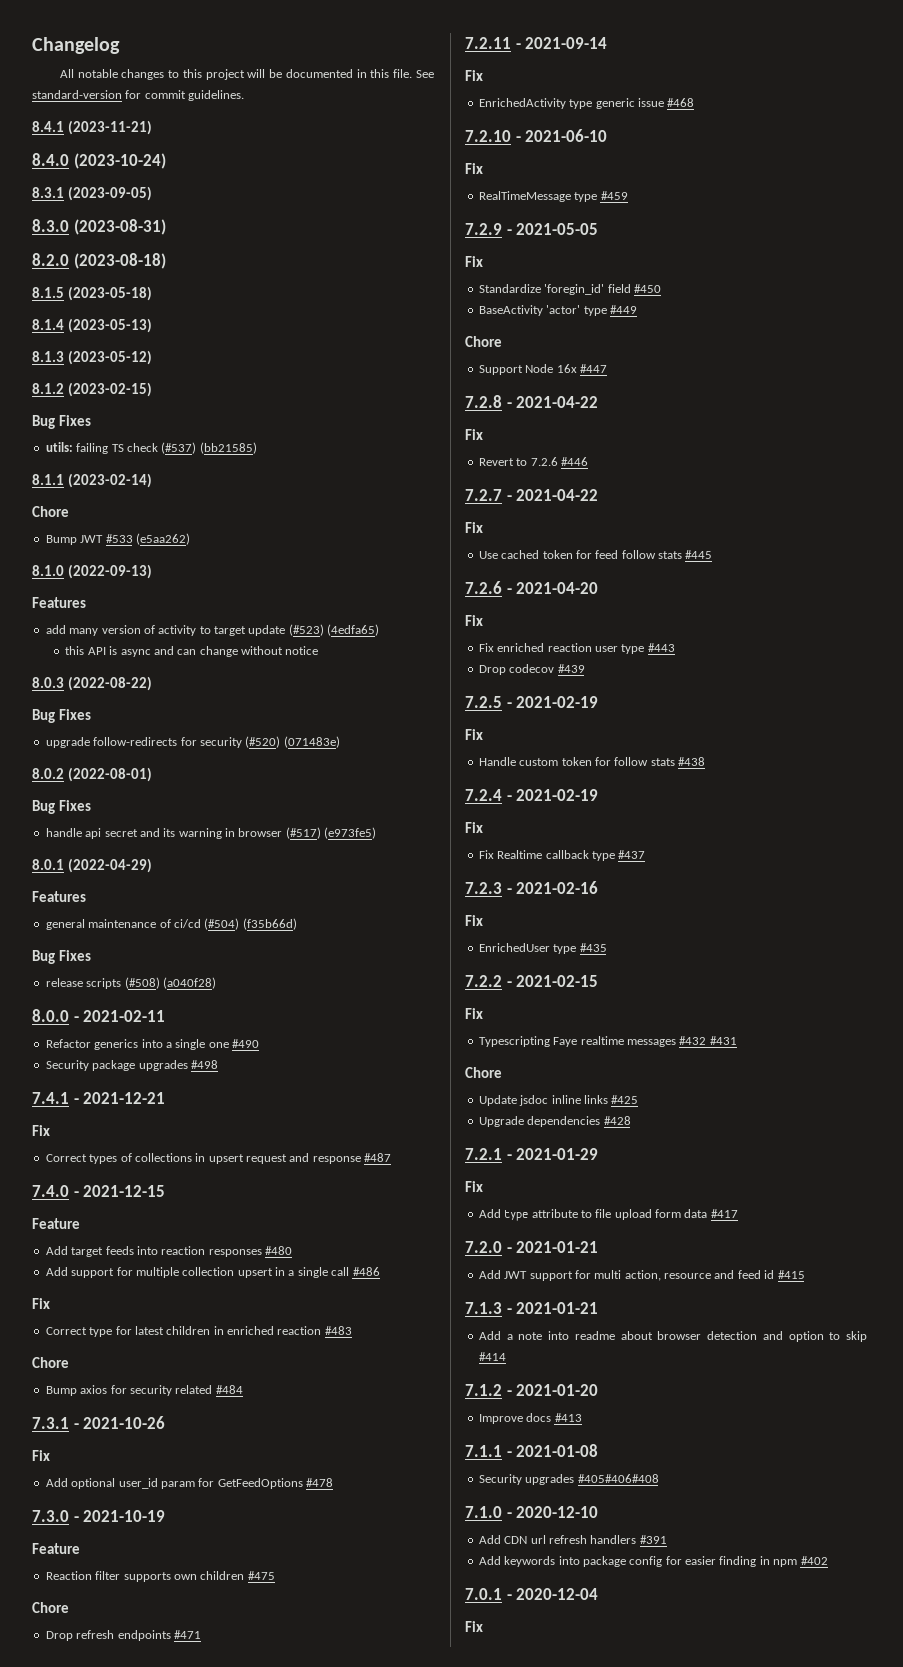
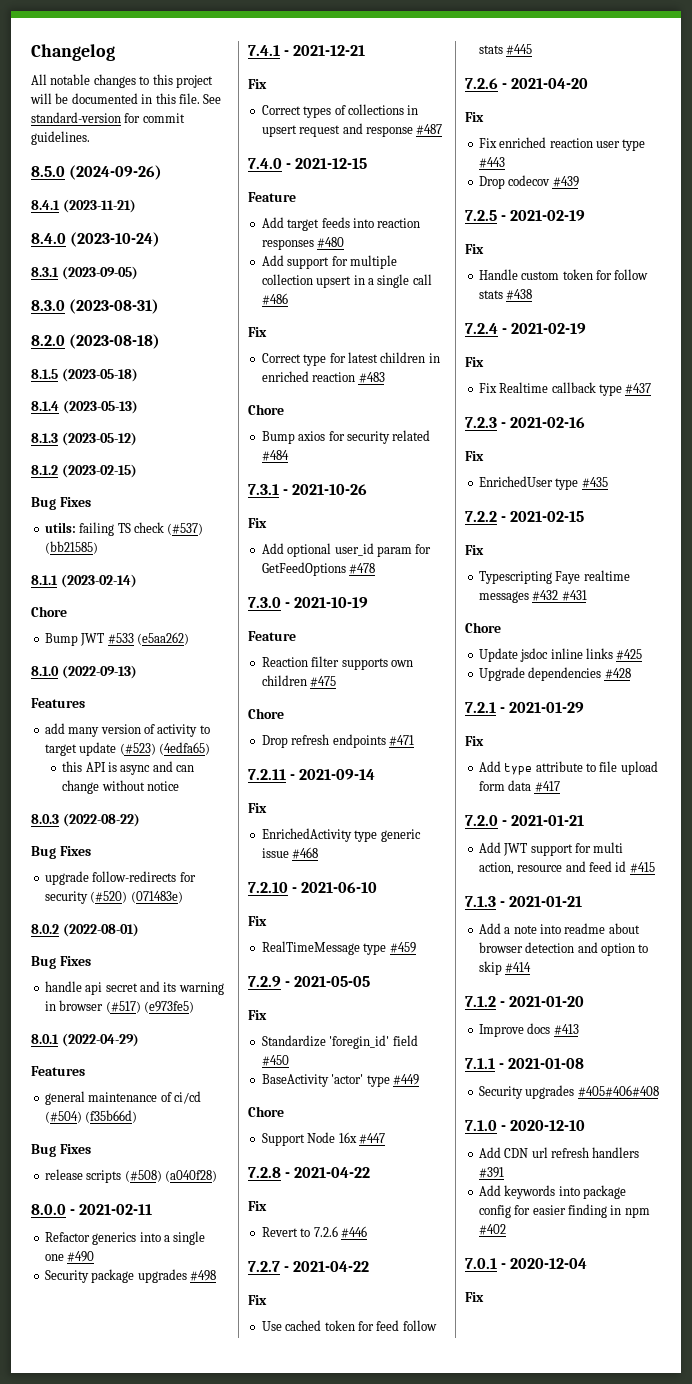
+ 8.5.0 (2024-09-26)

